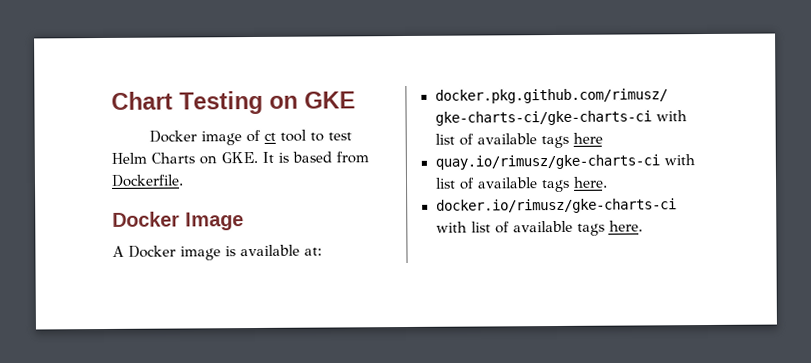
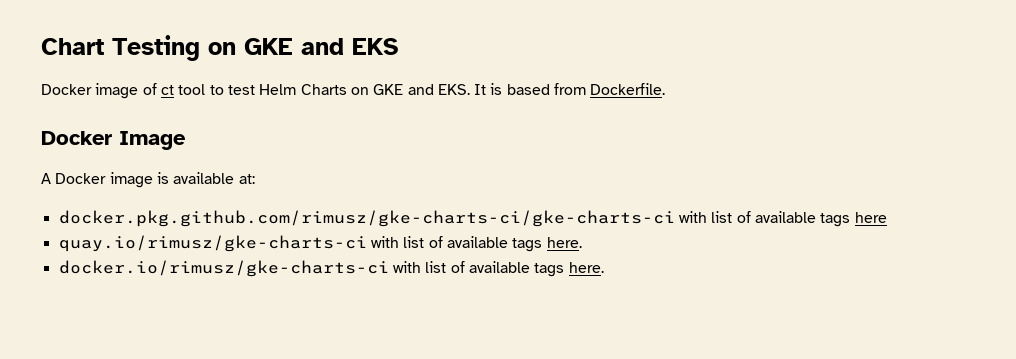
- Chart Testing on GKE
+ Chart Testing on GKE and EKS
- Docker image of ct tool to test Helm Charts on GKE. It is based from Dockerfile.
+ Docker image of ct tool to test Helm Charts on GKE and EKS. It is based from Dockerfile.

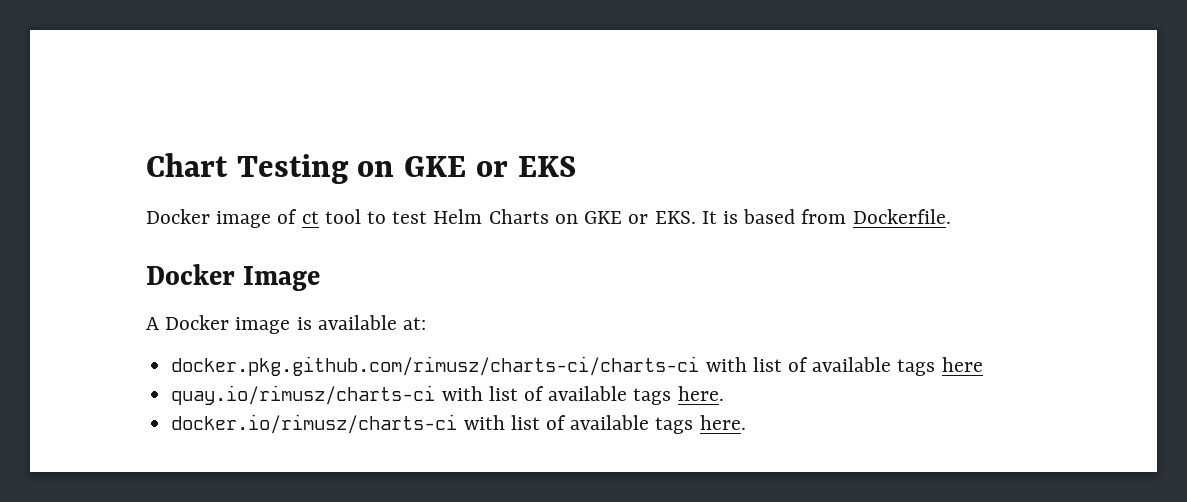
- Chart Testing on GKE and EKS
+ Chart Testing on GKE or EKS
- Docker image of ct tool to test Helm Charts on GKE and EKS. It is based from Dockerfile.
+ Docker image of ct tool to test Helm Charts on GKE or EKS. It is based from Dockerfile.
- docker.pkg.github.com/rimusz/gke-charts-ci/gke-charts-ci with list of available tags here
+ docker.pkg.github.com/rimusz/charts-ci/charts-ci with list of available tags here
- quay.io/rimusz/gke-charts-ci with list of available tags here.
+ quay.io/rimusz/charts-ci with list of available tags here.
- docker.io/rimusz/gke-charts-ci with list of available tags here.
+ docker.io/rimusz/charts-ci with list of available tags here.

